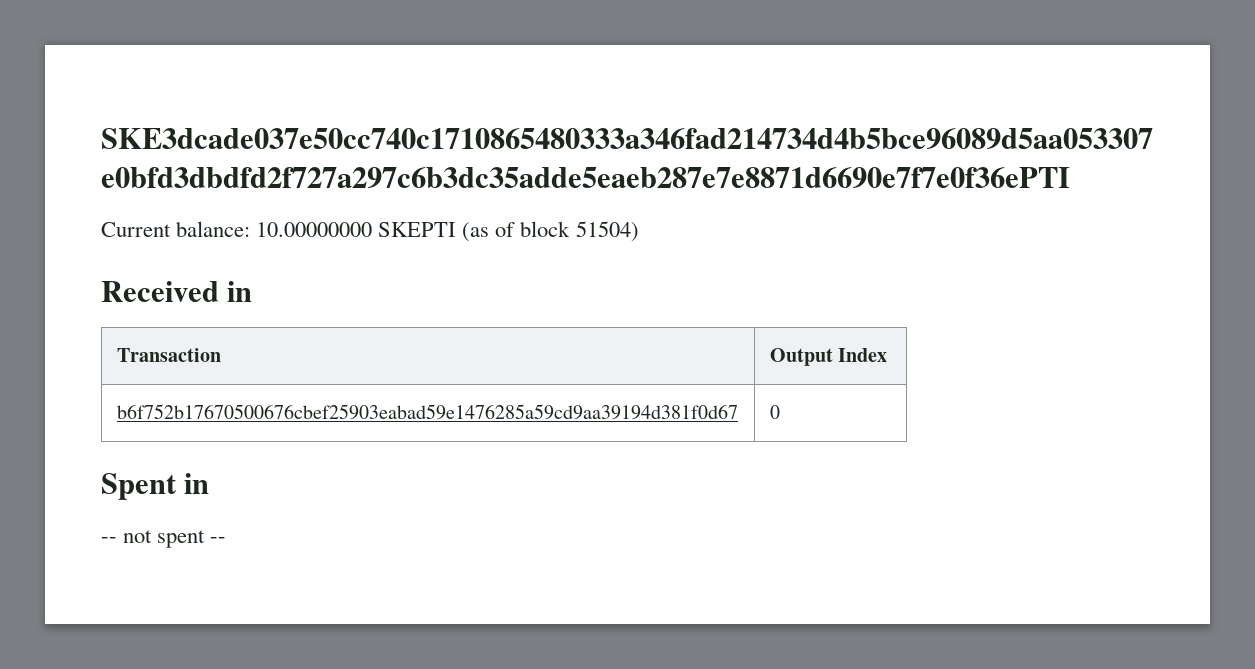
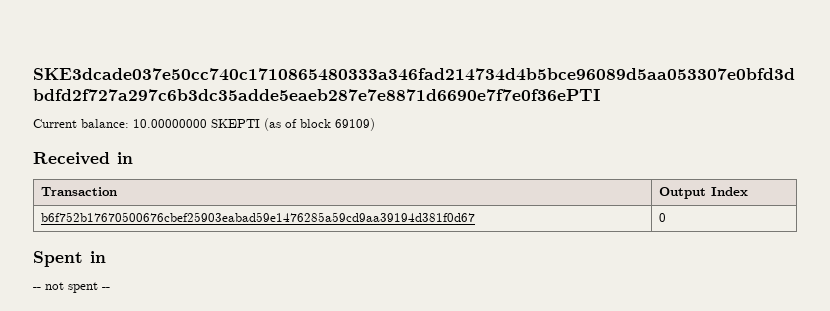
- Current balance: 10.00000000 SKEPTI (as of block 51504)
+ Current balance: 10.00000000 SKEPTI (as of block 69109)

